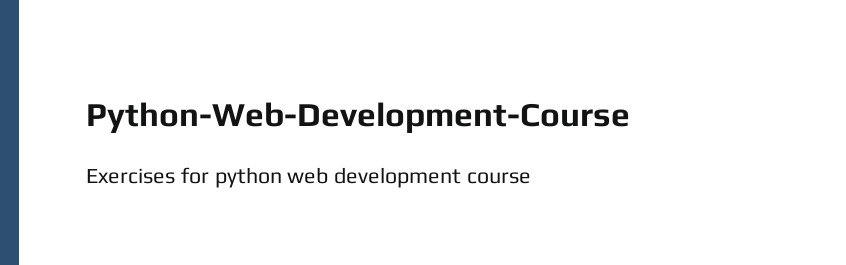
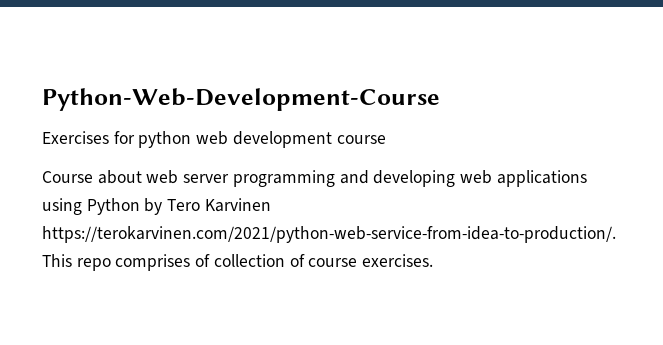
+ Course about web server programming and developing web applications using Python by Tero Karvinen https://terokarvinen.com/2021/python-web-service-from-idea-to-production/. This repo comprises of collection of course exercises.

